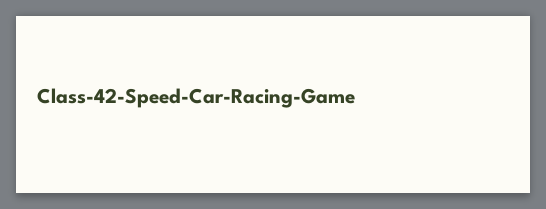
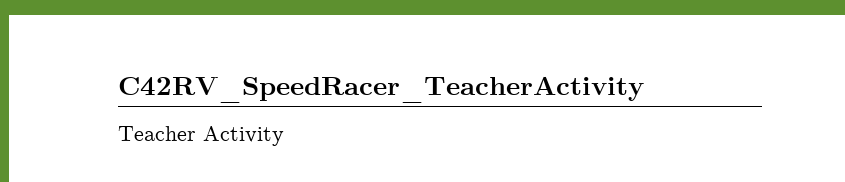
- Class-42-Speed-Car-Racing-Game
+ C42RV_SpeedRacer_TeacherActivity
+ Teacher Activity

